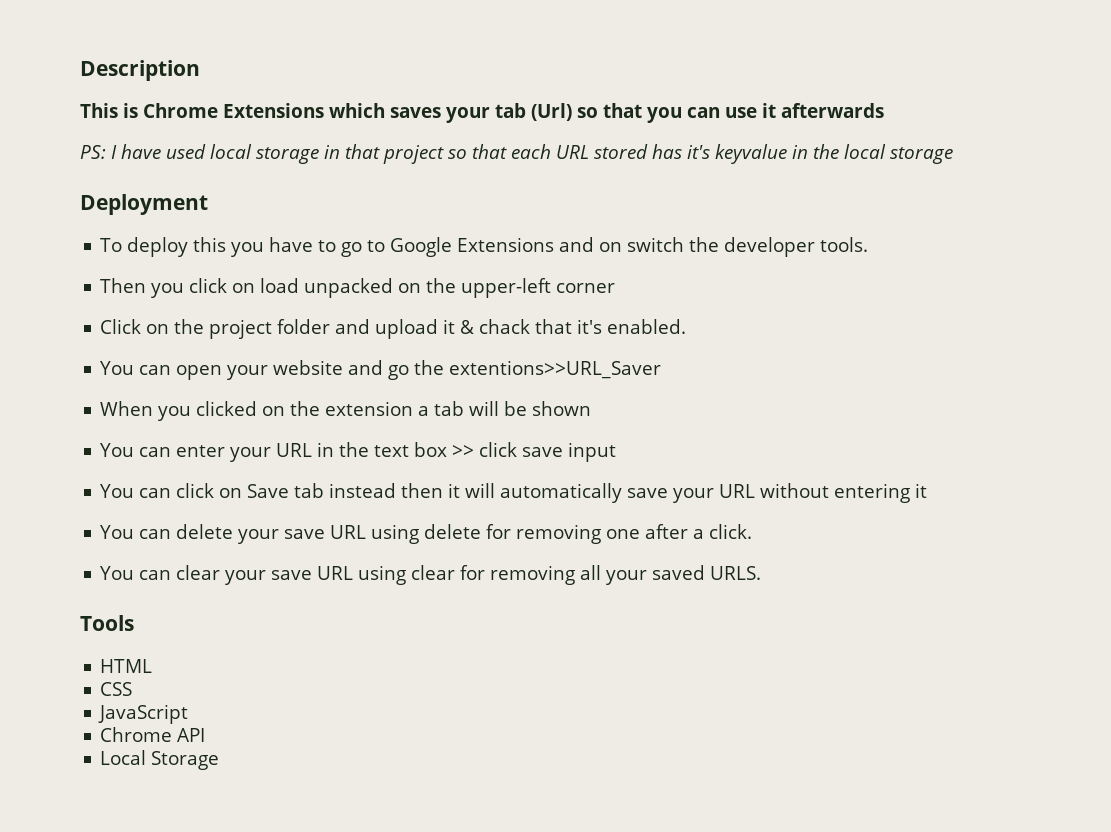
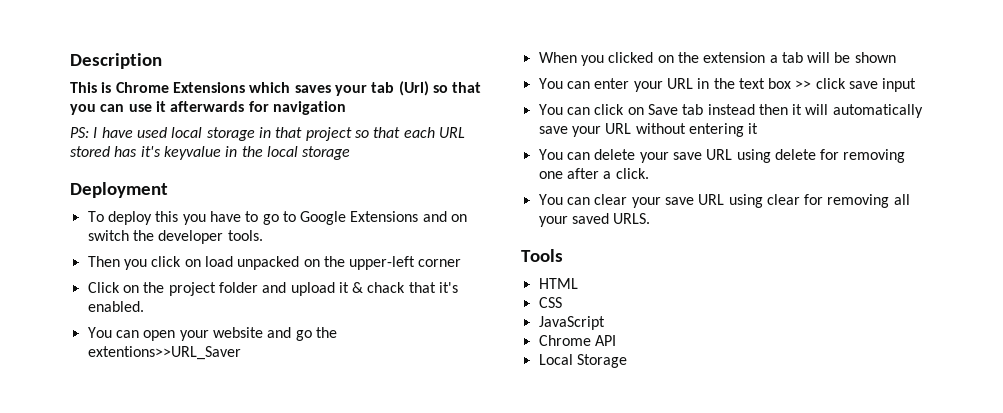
- This is Chrome Extensions which saves your tab (Url) so that you can use it afterwards
+ This is Chrome Extensions which saves your tab (Url) so that you can use it afterwards for navigation

